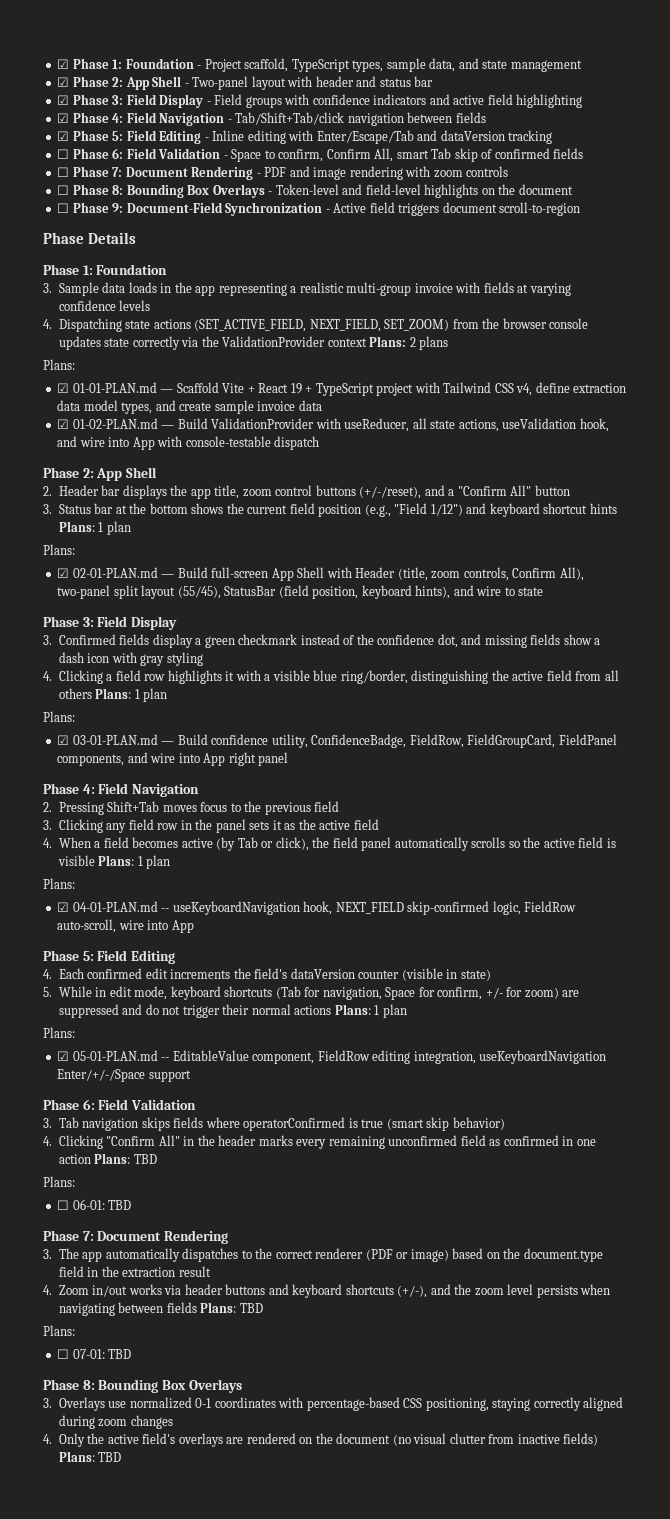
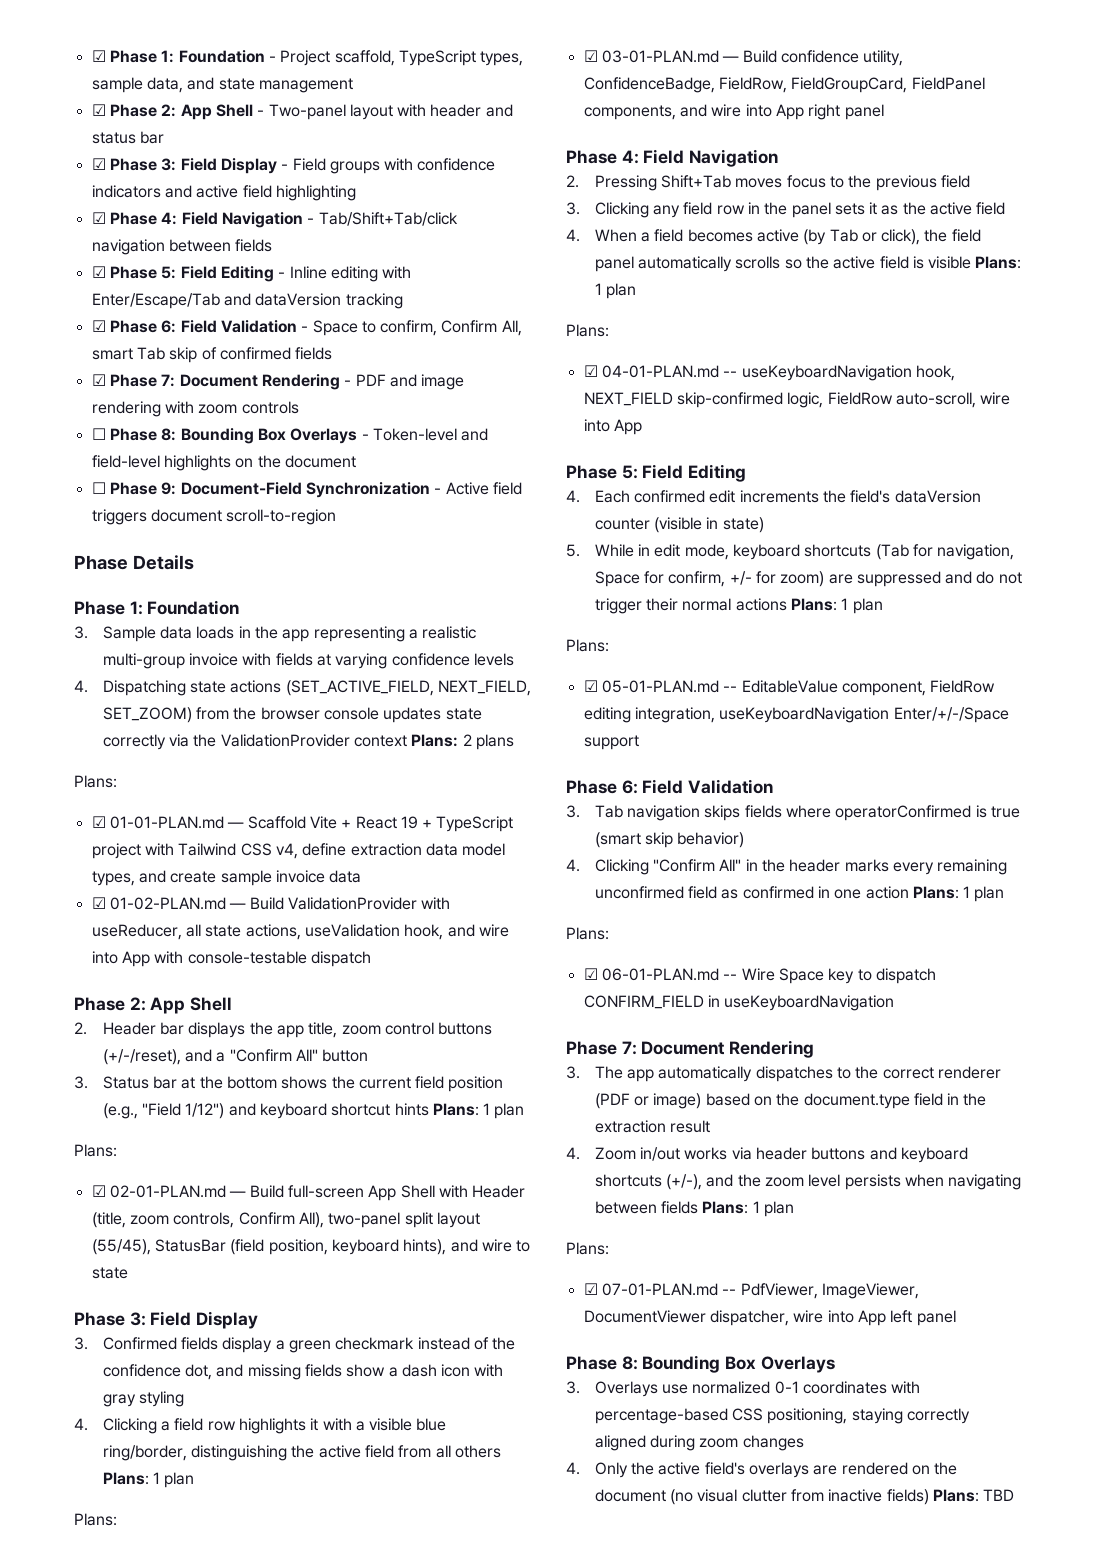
- ☐ Phase 6: Field Validation - Space to confirm, Confirm All, smart Tab skip of confirmed fields
+ ☑ Phase 6: Field Validation - Space to confirm, Confirm All, smart Tab skip of confirmed fields
- ☐ Phase 7: Document Rendering - PDF and image rendering with zoom controls
+ ☑ Phase 7: Document Rendering - PDF and image rendering with zoom controls
- 4. Clicking "Confirm All" in the header marks every remaining unconfirmed field as confirmed in one action Plans: TBD
+ 4. Clicking "Confirm All" in the header marks every remaining unconfirmed field as confirmed in one action Plans: 1 plan
  Plans:
- ☐ 06-01: TBD
+ ☑ 06-01-PLAN.md -- Wire Space key to dispatch CONFIRM_FIELD in useKeyboardNavigation
- 4. Zoom in/out works via header buttons and keyboard shortcuts (+/-), and the zoom level persists when navigating between fields Plans: TBD
+ 4. Zoom in/out works via header buttons and keyboard shortcuts (+/-), and the zoom level persists when navigating between fields Plans: 1 plan
  Plans:
- ☐ 07-01: TBD
+ ☑ 07-01-PLAN.md -- PdfViewer, ImageViewer, DocumentViewer dispatcher, wire into App left panel

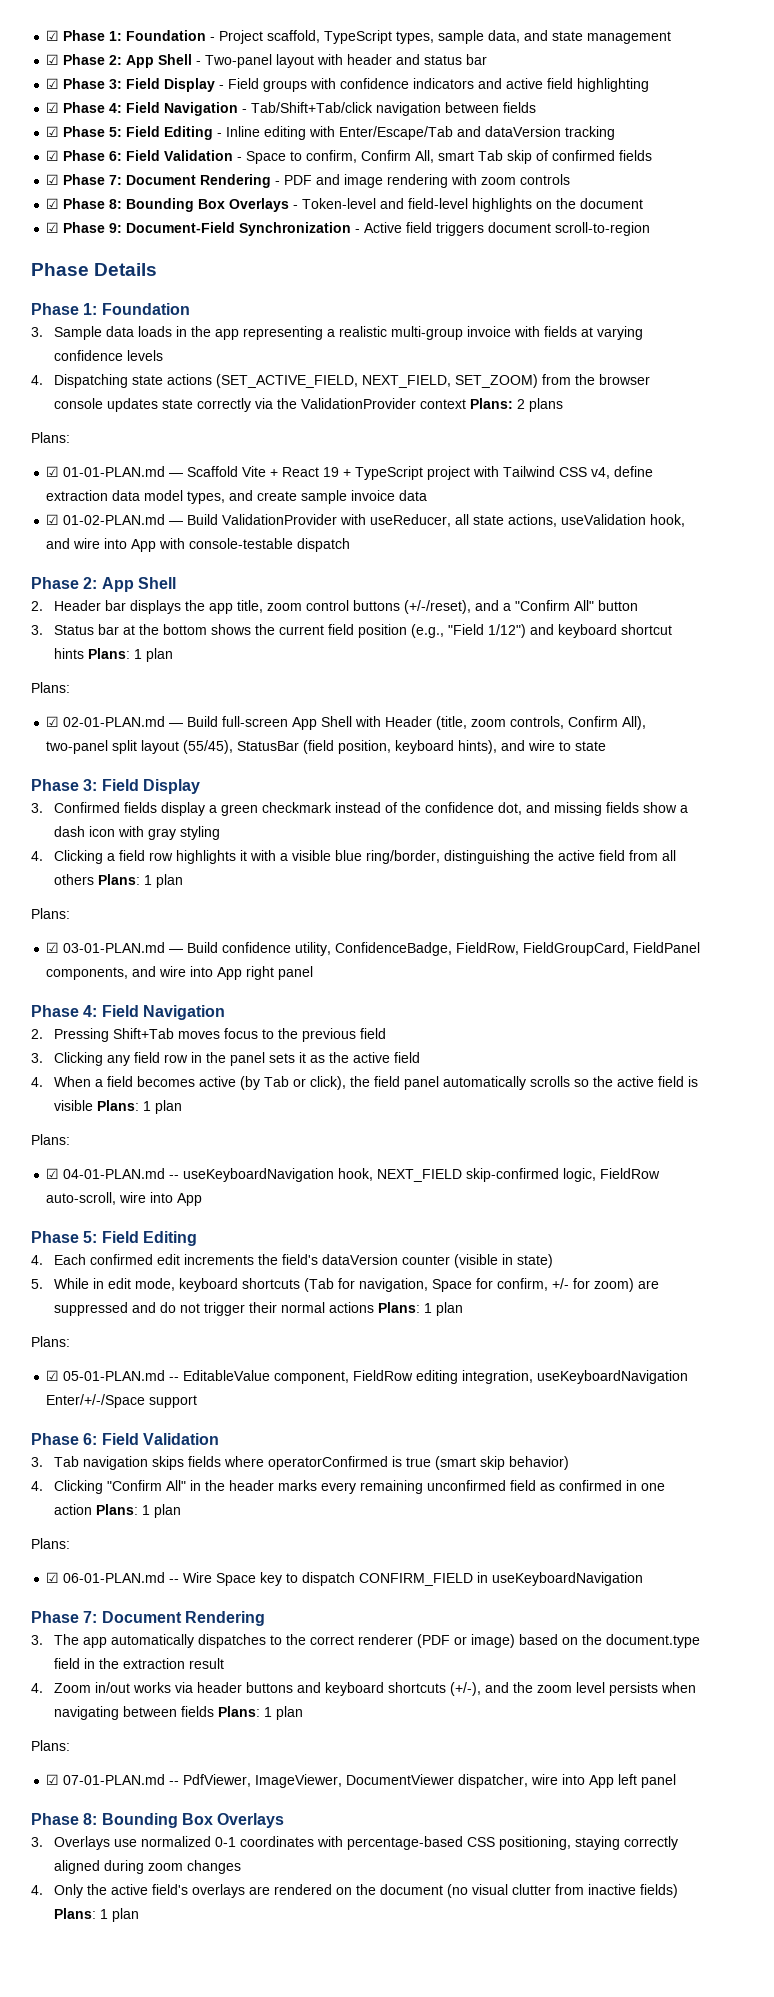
- ☐ Phase 8: Bounding Box Overlays - Token-level and field-level highlights on the document
+ ☑ Phase 8: Bounding Box Overlays - Token-level and field-level highlights on the document
- ☐ Phase 9: Document-Field Synchronization - Active field triggers document scroll-to-region
+ ☑ Phase 9: Document-Field Synchronization - Active field triggers document scroll-to-region
- 4. Only the active field's overlays are rendered on the document (no visual clutter from inactive fields) Plans: TBD
+ 4. Only the active field's overlays are rendered on the document (no visual clutter from inactive fields) Plans: 1 plan

